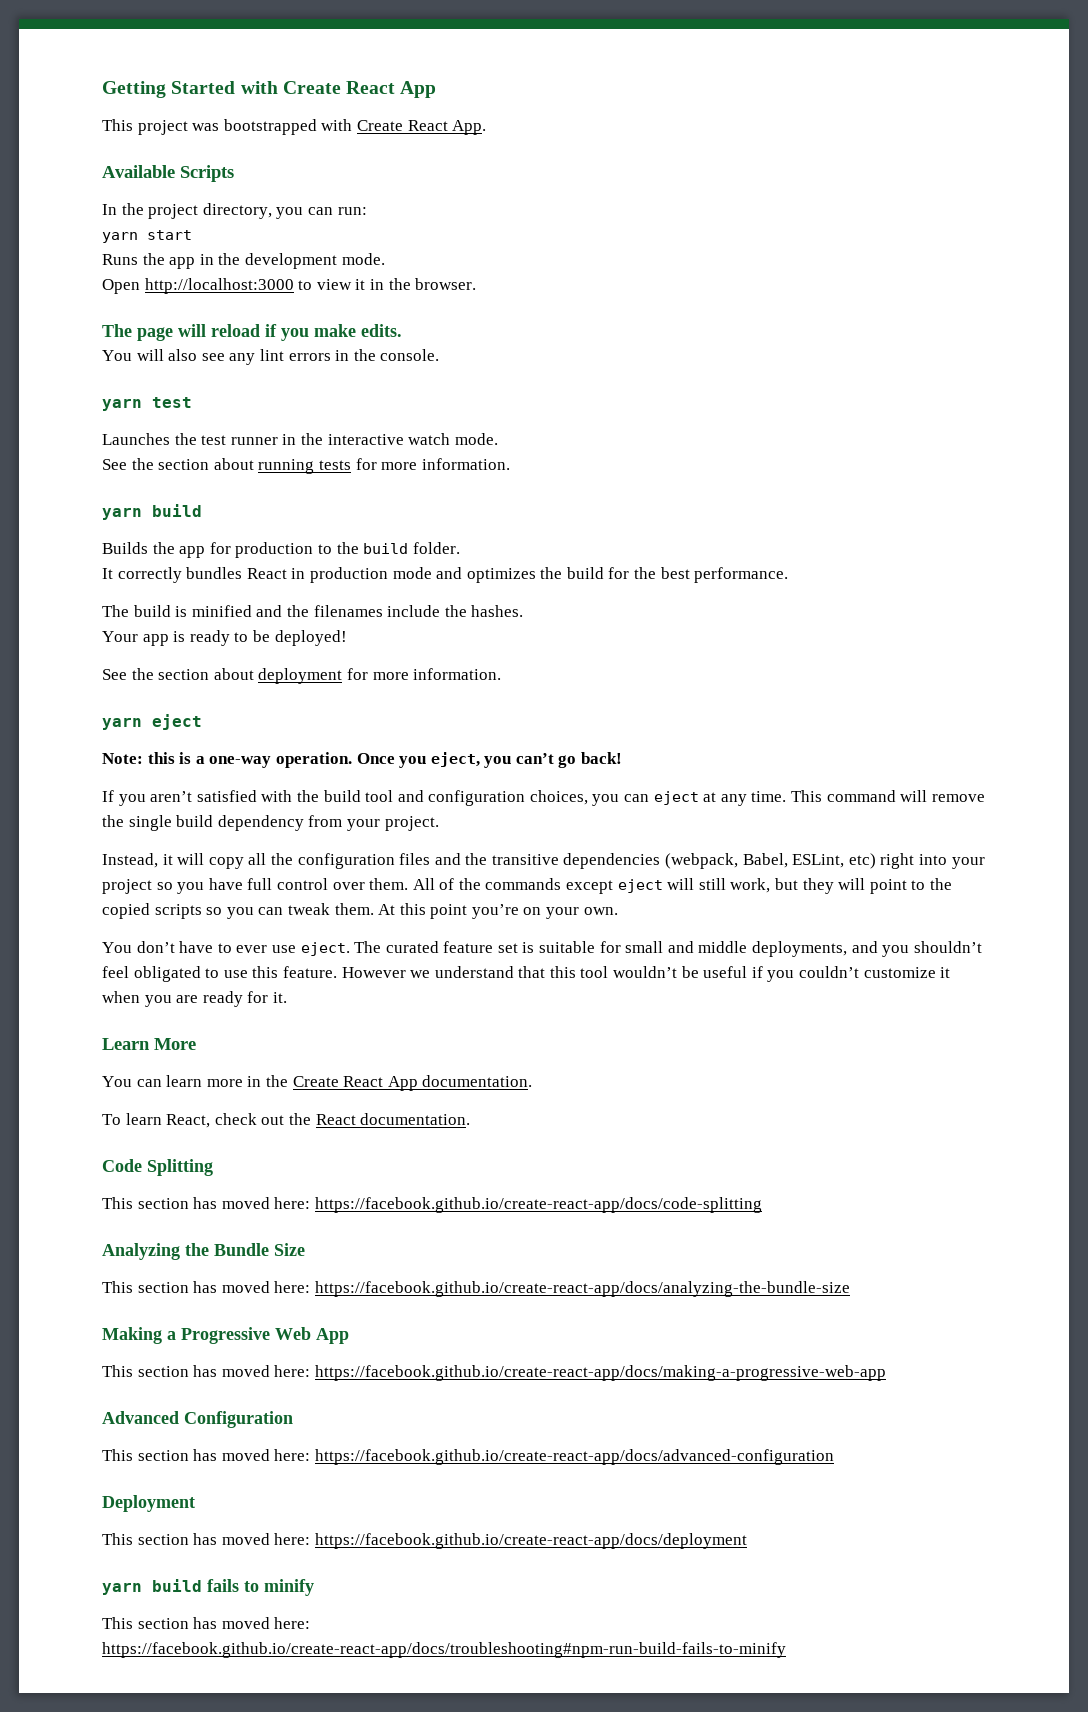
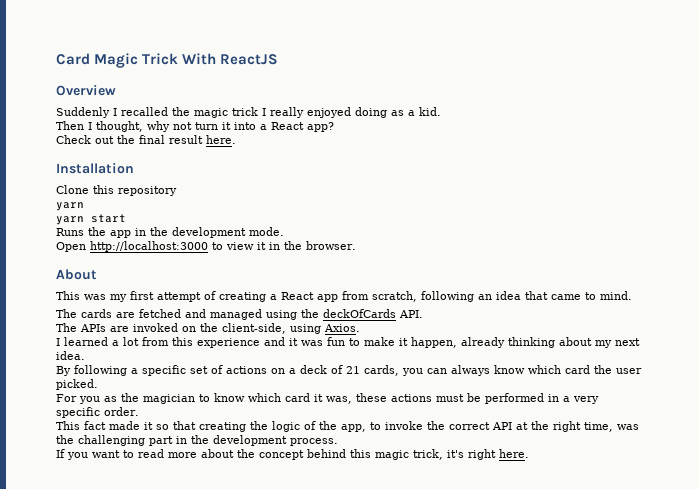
- Getting Started with Create React App
- This project was bootstrapped with Create React App.
- Available Scripts
- In the project directory, you can run:
+ Card Magic Trick With ReactJS
+ Overview
+ Suddenly I recalled the magic trick I really enjoyed doing as a kid.
+ Then I thought, why not turn it into a React app?
+ Check out the final result here.
+ Installation
+ Clone this repository
+ yarn
- The page will reload if you make edits.
- You will also see any lint errors in the console.
- yarn test
- Launches the test runner in the interactive watch mode.
- See the section about running tests for more information.
- yarn build
- Builds the app for production to the build folder.
- It correctly bundles React in production mode and optimizes the build for the best performance.
- The build is minified and the filenames include the hashes.
- Your app is ready to be deployed!
- See the section about deployment for more information.
- yarn eject
- Note: this is a one-way operation. Once you eject, you can’t go back!
- If you aren’t satisfied with the build tool and configuration choices, you can eject at any time. This command will remove the single build dependency from your project.
- Instead, it will copy all the configuration files and the transitive dependencies (webpack, Babel, ESLint, etc) right into your project so you have full control over them. All of the commands except eject will still work, but they will point to the copied scripts so you can tweak them. At this point you’re on your own.
- You don’t have to ever use eject. The curated feature set is suitable for small and middle deployments, and you shouldn’t feel obligated to use this feature. However we understand that this tool wouldn’t be useful if you couldn’t customize it when you are ready for it.
- Learn More
- You can learn more in the Create React App documentation.
- To learn React, check out the React documentation.
- Code Splitting
- This section has moved here: https://facebook.github.io/create-react-app/docs/code-splitting
- Analyzing the Bundle Size
- This section has moved here: https://facebook.github.io/create-react-app/docs/analyzing-the-bundle-size
- Making a Progressive Web App
- This section has moved here: https://facebook.github.io/create-react-app/docs/making-a-progressive-web-app
- Advanced Configuration
- This section has moved here: https://facebook.github.io/create-react-app/docs/advanced-configuration
- Deployment
- This section has moved here: https://facebook.github.io/create-react-app/docs/deployment
- yarn build fails to minify
- This section has moved here: https://facebook.github.io/create-react-app/docs/troubleshooting#npm-run-build-fails-to-minify
+ About
+ This was my first attempt of creating a React app from scratch, following an idea that came to mind.
+ The cards are fetched and managed using the deckOfCards API.
+ The APIs are invoked on the client-side, using Axios.
+ I learned a lot from this experience and it was fun to make it happen, already thinking about my next idea.
+ By following a specific set of actions on a deck of 21 cards, you can always know which card the user picked.
+ For you as the magician to know which card it was, these actions must be performed in a very specific order.
+ This fact made it so that creating the logic of the app, to invoke the correct API at the right time, was the challenging part in the development process.
+ If you want to read more about the concept behind this magic trick, it's right here.

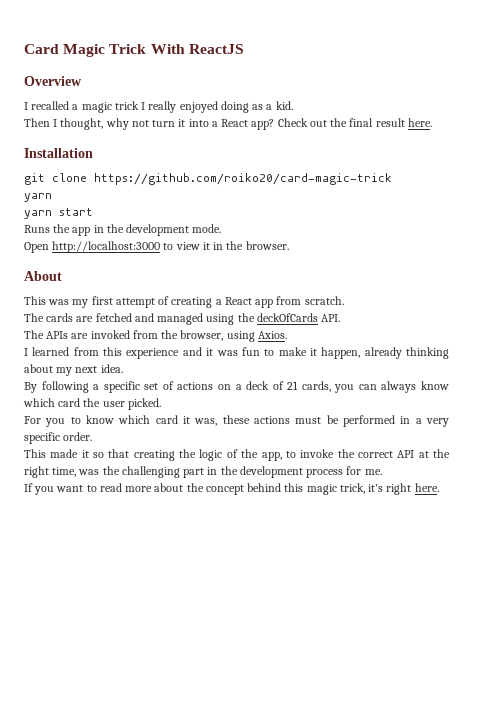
- Suddenly I recalled the magic trick I really enjoyed doing as a kid.
+ I recalled a magic trick I really enjoyed doing as a kid.
- Then I thought, why not turn it into a React app?
- Check out the final result here.
+ Then I thought, why not turn it into a React app? Check out the final result here.
- Clone this repository
+ git clone https://github.com/roiko20/card-magic-trick
- This was my first attempt of creating a React app from scratch, following an idea that came to mind.
+ This was my first attempt of creating a React app from scratch.
- The APIs are invoked on the client-side, using Axios.
+ The APIs are invoked from the browser, using Axios.
- I learned a lot from this experience and it was fun to make it happen, already thinking about my next idea.
+ I learned from this experience and it was fun to make it happen, already thinking about my next idea.
- For you as the magician to know which card it was, these actions must be performed in a very specific order.
+ For you to know which card it was, these actions must be performed in a very specific order.
- This fact made it so that creating the logic of the app, to invoke the correct API at the right time, was the challenging part in the development process.
+ This made it so that creating the logic of the app, to invoke the correct API at the right time, was the challenging part in the development process for me.

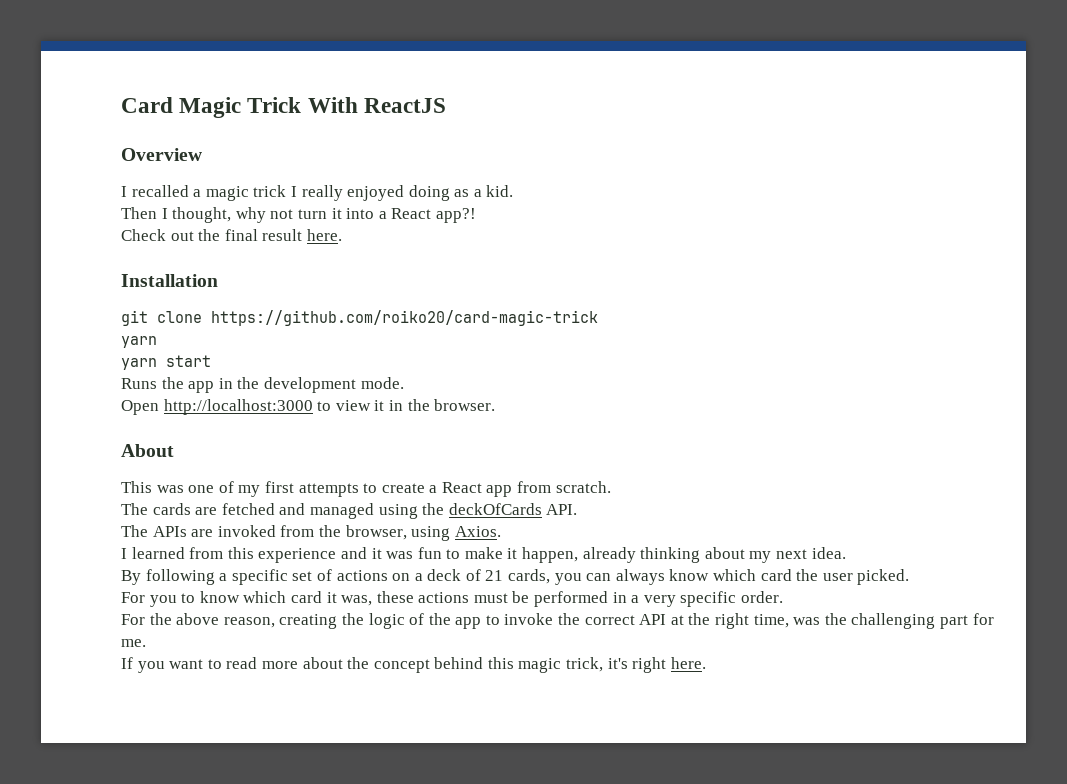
- Then I thought, why not turn it into a React app? Check out the final result here.
+ Then I thought, why not turn it into a React app?!
+ Check out the final result here.
- This was my first attempt of creating a React app from scratch.
+ This was one of my first attempts to create a React app from scratch.
- This made it so that creating the logic of the app, to invoke the correct API at the right time, was the challenging part in the development process for me.
+ For the above reason, creating the logic of the app to invoke the correct API at the right time, was the challenging part for me.

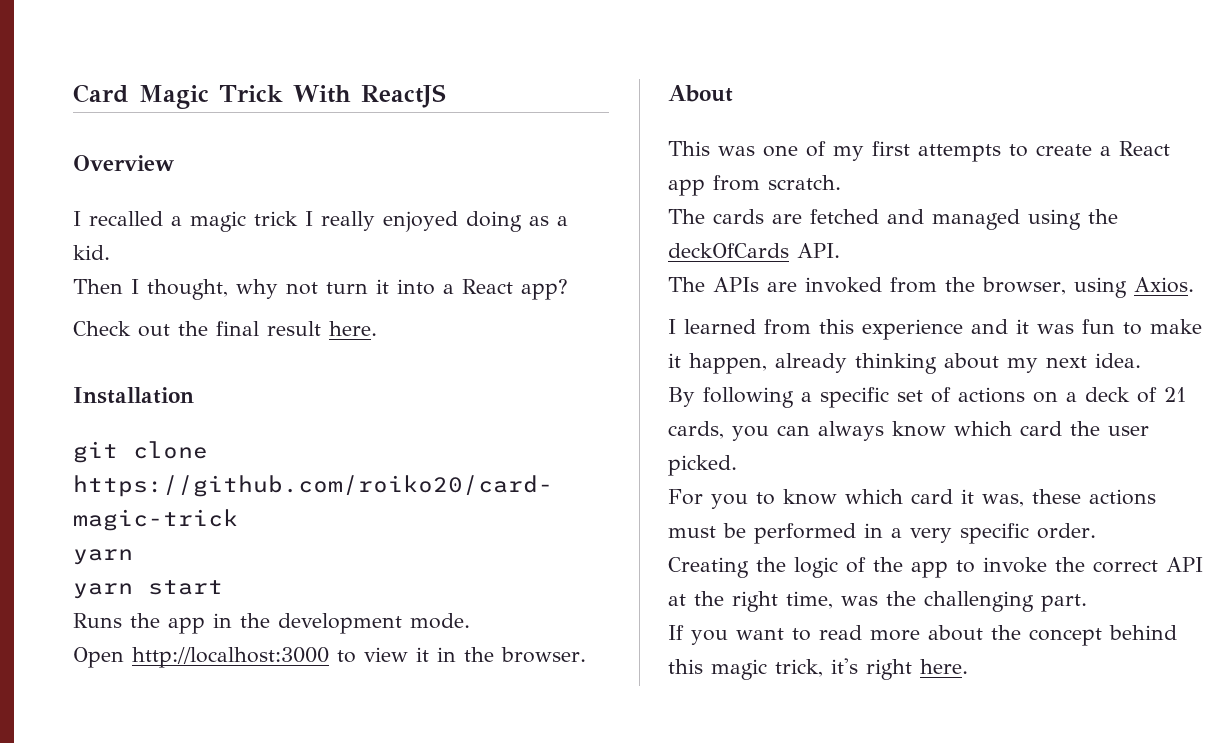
- Then I thought, why not turn it into a React app?!
+ Then I thought, why not turn it into a React app?
- For the above reason, creating the logic of the app to invoke the correct API at the right time, was the challenging part for me.
+ Creating the logic of the app to invoke the correct API at the right time, was the challenging part.

